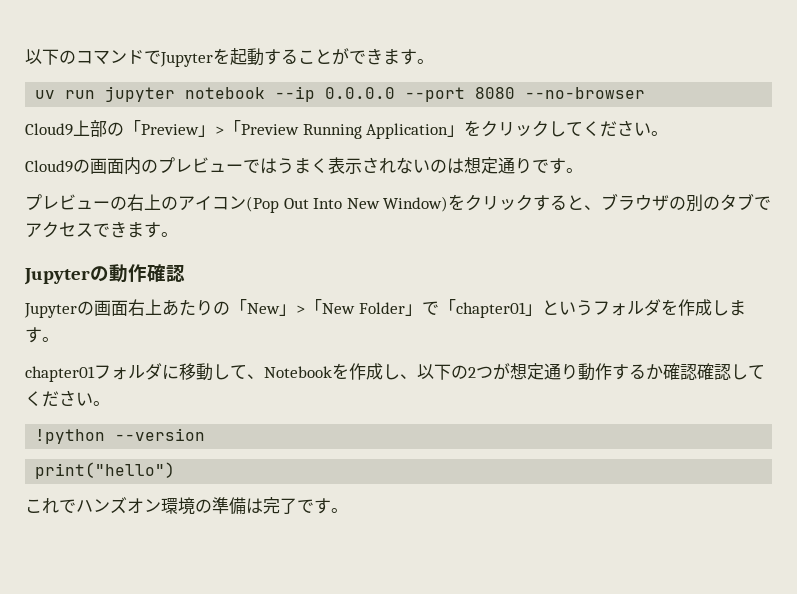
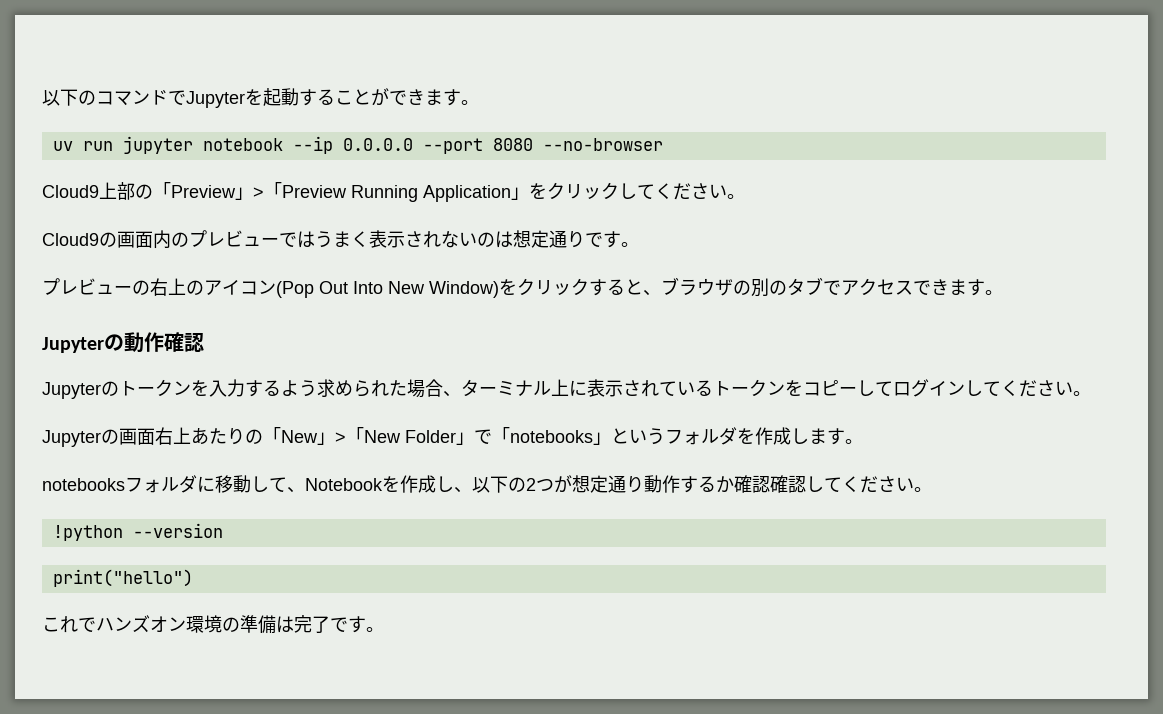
+ Jupyterのトークンを入力するよう求められた場合、ターミナル上に表示されているトークンをコピーしてログインしてください。
- Jupyterの画面右上あたりの「New」>「New Folder」で「chapter01」というフォルダを作成します。
+ Jupyterの画面右上あたりの「New」>「New Folder」で「notebooks」というフォルダを作成します。
- chapter01フォルダに移動して、Notebookを作成し、以下の2つが想定通り動作するか確認確認してください。
+ notebooksフォルダに移動して、Notebookを作成し、以下の2つが想定通り動作するか確認確認してください。

